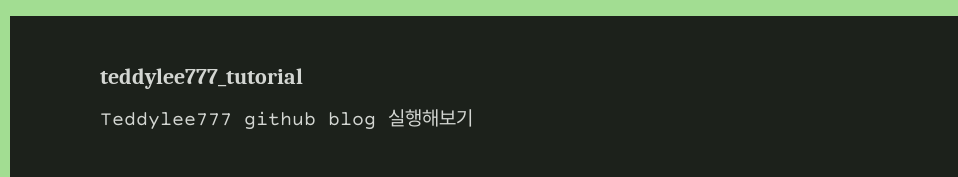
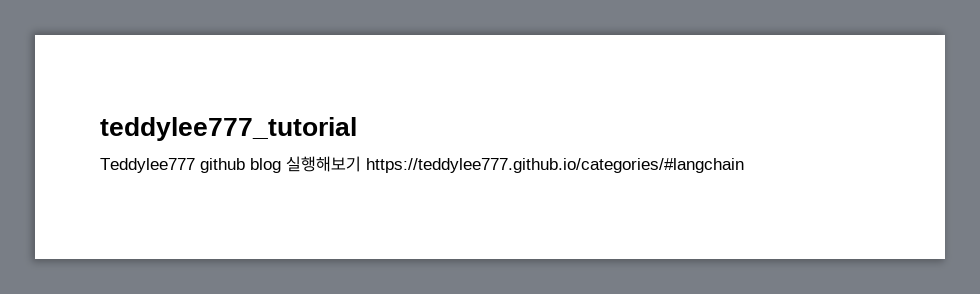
- Teddylee777 github blog 실행해보기
+ Teddylee777 github blog 실행해보기 https://teddylee777.github.io/categories/#langchain

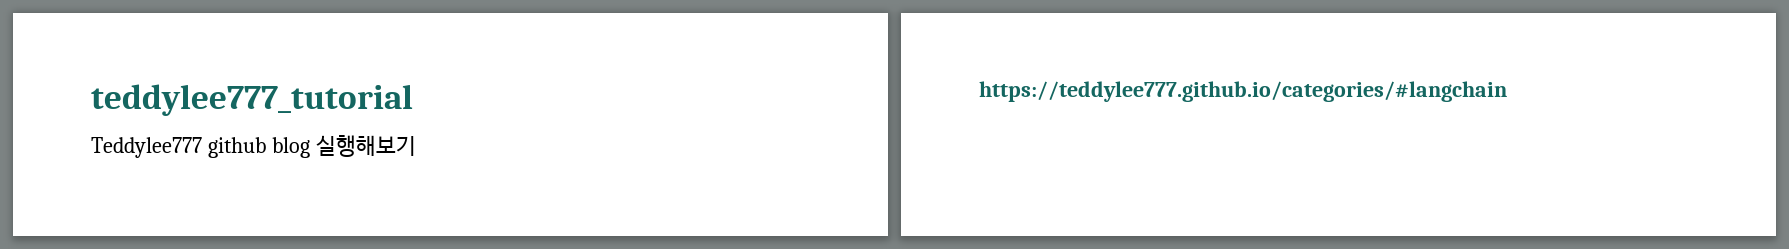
- Teddylee777 github blog 실행해보기 https://teddylee777.github.io/categories/#langchain
+ Teddylee777 github blog 실행해보기
+ https://teddylee777.github.io/categories/#langchain

